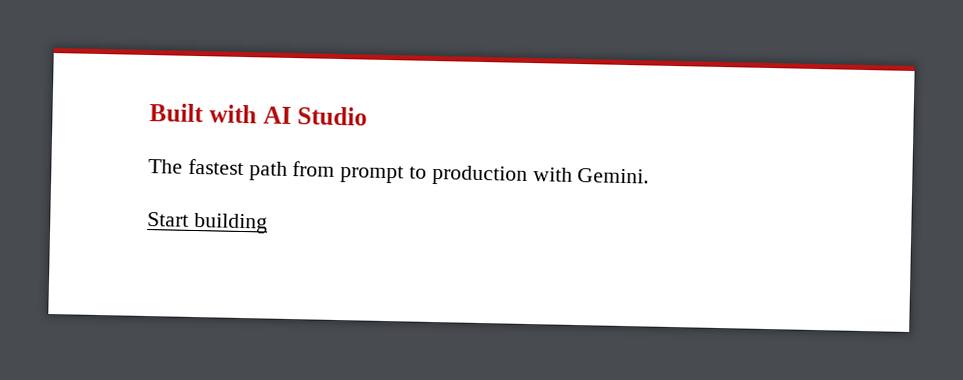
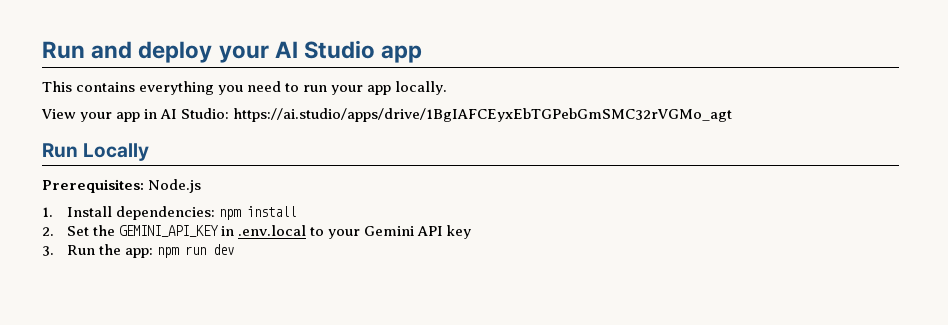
- Built with AI Studio
- The fastest path from prompt to production with Gemini.
- Start building
+ Run and deploy your AI Studio app
+ This contains everything you need to run your app locally.
+ View your app in AI Studio: https://ai.studio/apps/drive/1BgIAFCEyxEbTGPebGmSMC32rVGMo_agt
+ Run Locally
+ Prerequisites: Node.js
+ 1. Install dependencies: npm install
+ 2. Set the GEMINI_API_KEY in .env.local to your Gemini API key
+ 3. Run the app: npm run dev

